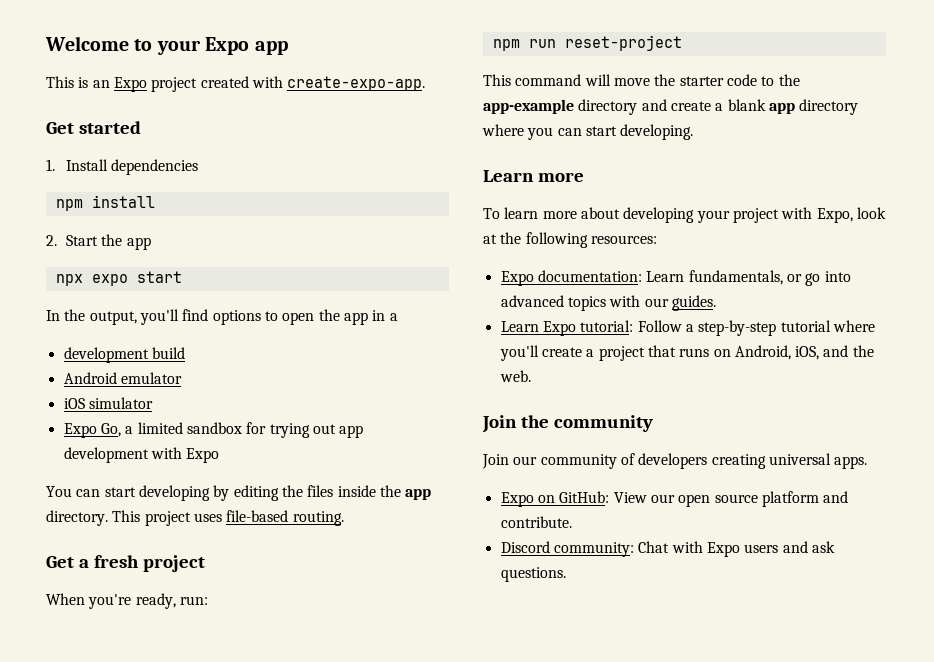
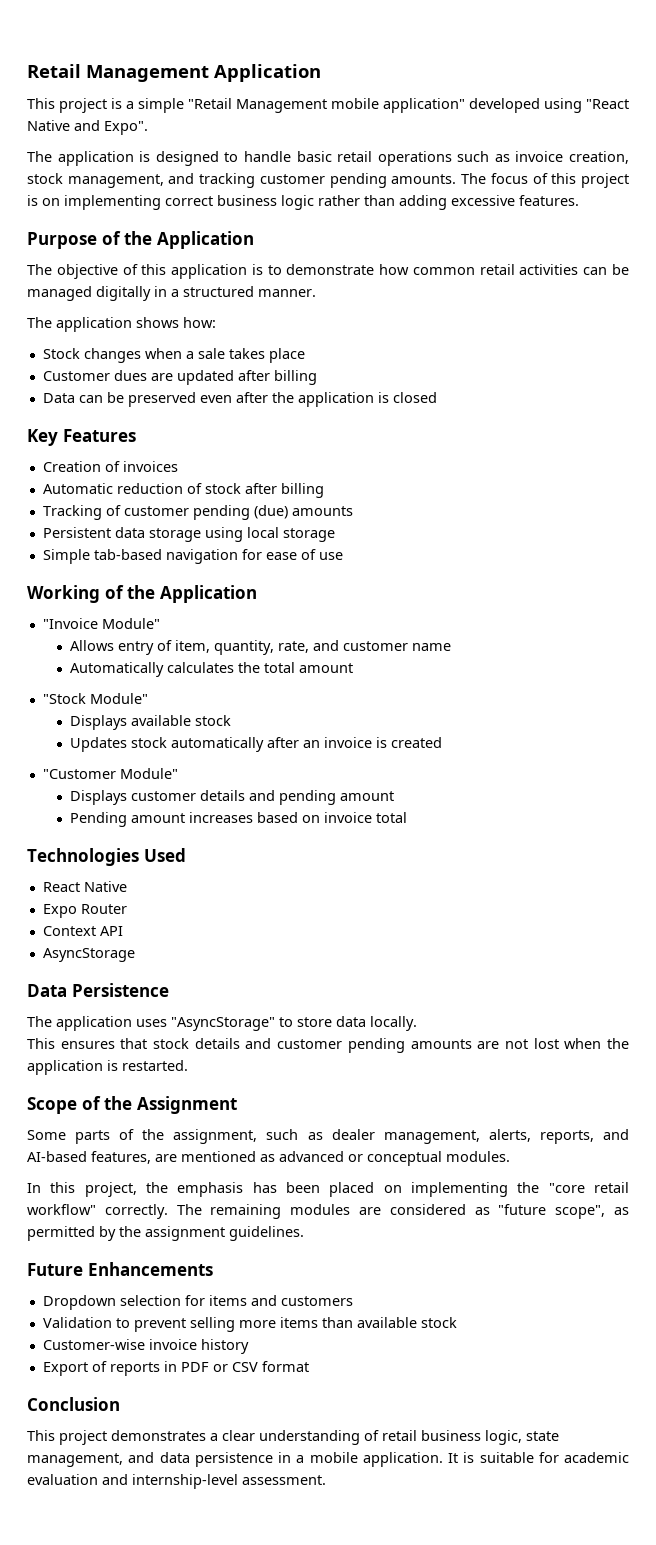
- Welcome to your Expo app
- This is an Expo project created with create-expo-app.
- Get started
- 1. Install dependencies
- npm install
- 2. Start the app
- npx expo start
- In the output, you'll find options to open the app in a
- development build
- Android emulator
- iOS simulator
- Expo Go, a limited sandbox for trying out app development with Expo
- You can start developing by editing the files inside the app directory. This project uses file-based routing.
- Get a fresh project
- When you're ready, run:
- npm run reset-project
- This command will move the starter code to the app-example directory and create a blank app directory where you can start developing.
- Learn more
- To learn more about developing your project with Expo, look at the following resources:
- Expo documentation: Learn fundamentals, or go into advanced topics with our guides.
- Learn Expo tutorial: Follow a step-by-step tutorial where you'll create a project that runs on Android, iOS, and the web.
- Join the community
- Join our community of developers creating universal apps.
- Expo on GitHub: View our open source platform and contribute.
- Discord community: Chat with Expo users and ask questions.
+ Retail Management Application
+ This project is a simple "Retail Management mobile application" developed using "React Native and Expo".
+ The application is designed to handle basic retail operations such as invoice creation, stock management, and tracking customer pending amounts. The focus of this project is on implementing correct business logic rather than adding excessive features.
+ Purpose of the Application
+ The objective of this application is to demonstrate how common retail activities can be managed digitally in a structured manner.
+ The application shows how:
+ Stock changes when a sale takes place
+ Customer dues are updated after billing
+ Data can be preserved even after the application is closed
+ Key Features
+ Creation of invoices
+ Automatic reduction of stock after billing
+ Tracking of customer pending (due) amounts
+ Persistent data storage using local storage
+ Simple tab-based navigation for ease of use
+ Working of the Application
+ "Invoice Module"
+ Allows entry of item, quantity, rate, and customer name
+ Automatically calculates the total amount
+ "Stock Module"
+ Displays available stock
+ Updates stock automatically after an invoice is created
+ "Customer Module"
+ Displays customer details and pending amount
+ Pending amount increases based on invoice total
+ Technologies Used
+ React Native
+ Expo Router
+ Context API
+ AsyncStorage
+ Data Persistence
+ The application uses "AsyncStorage" to store data locally.
+ This ensures that stock details and customer pending amounts are not lost when the application is restarted.
+ Scope of the Assignment
+ Some parts of the assignment, such as dealer management, alerts, reports, and AI-based features, are mentioned as advanced or conceptual modules.
+ In this project, the emphasis has been placed on implementing the "core retail workflow" correctly. The remaining modules are considered as "future scope", as permitted by the assignment guidelines.
+ Future Enhancements
+ Dropdown selection for items and customers
+ Validation to prevent selling more items than available stock
+ Customer-wise invoice history
+ Export of reports in PDF or CSV format
+ Conclusion
+ This project demonstrates a clear understanding of retail business logic, state management, and data persistence in a mobile application. It is suitable for academic evaluation and internship-level assessment.

